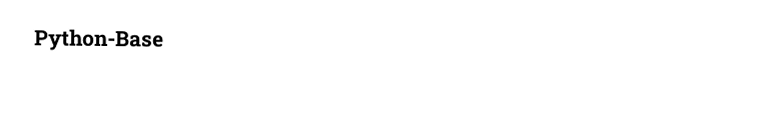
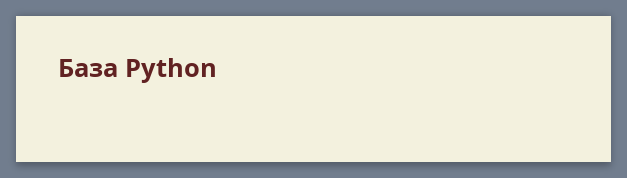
- Python-Base
+ База Python

